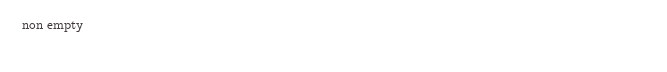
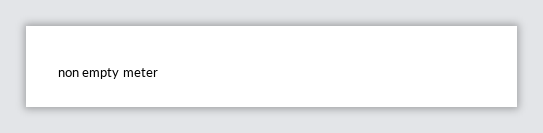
- non empty
+ non empty meter

